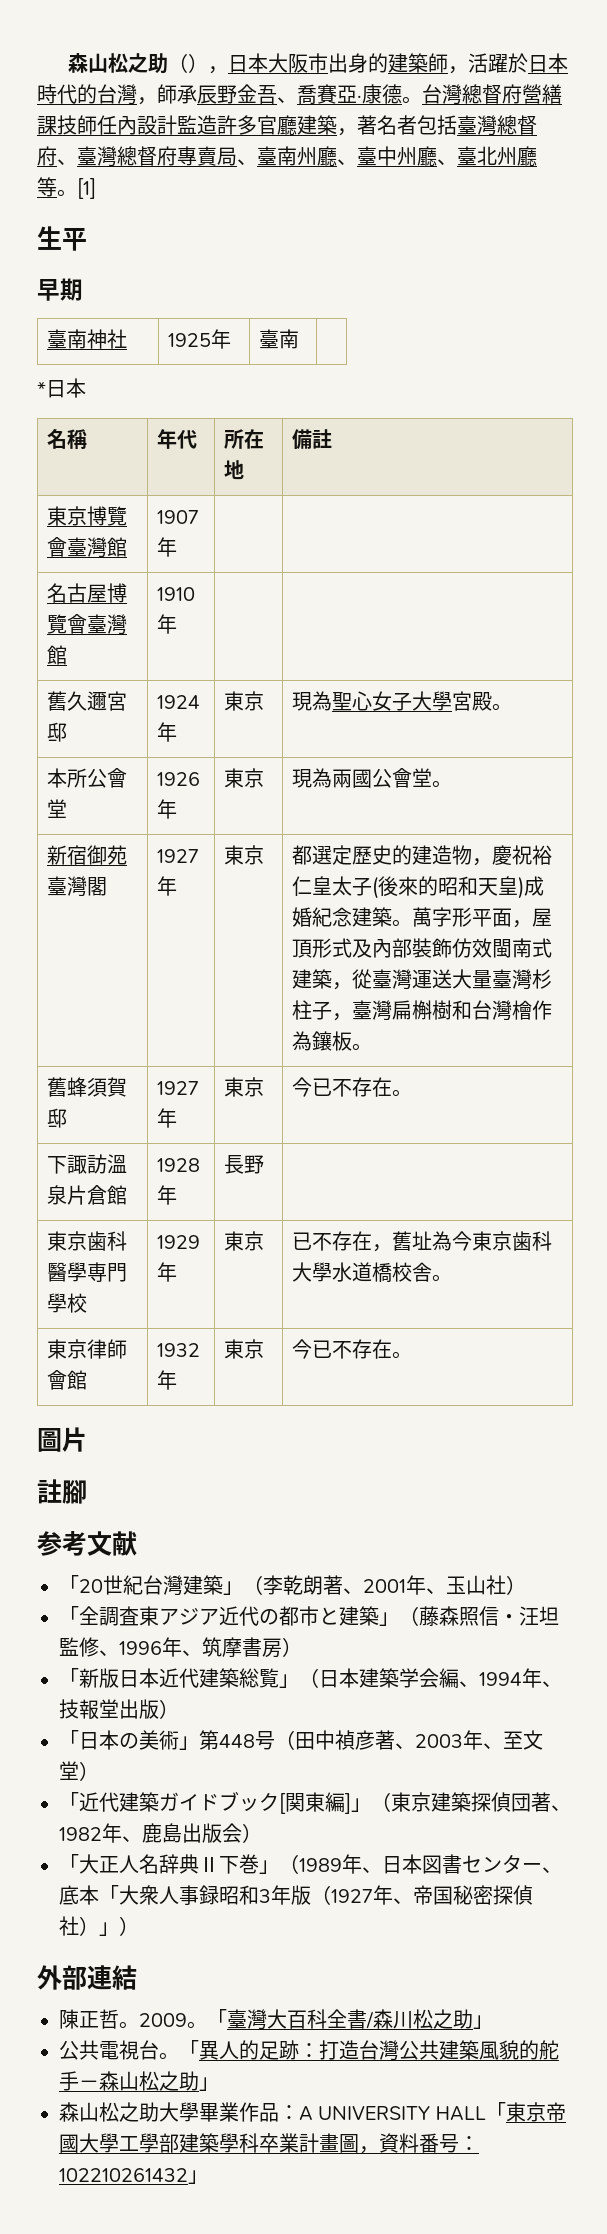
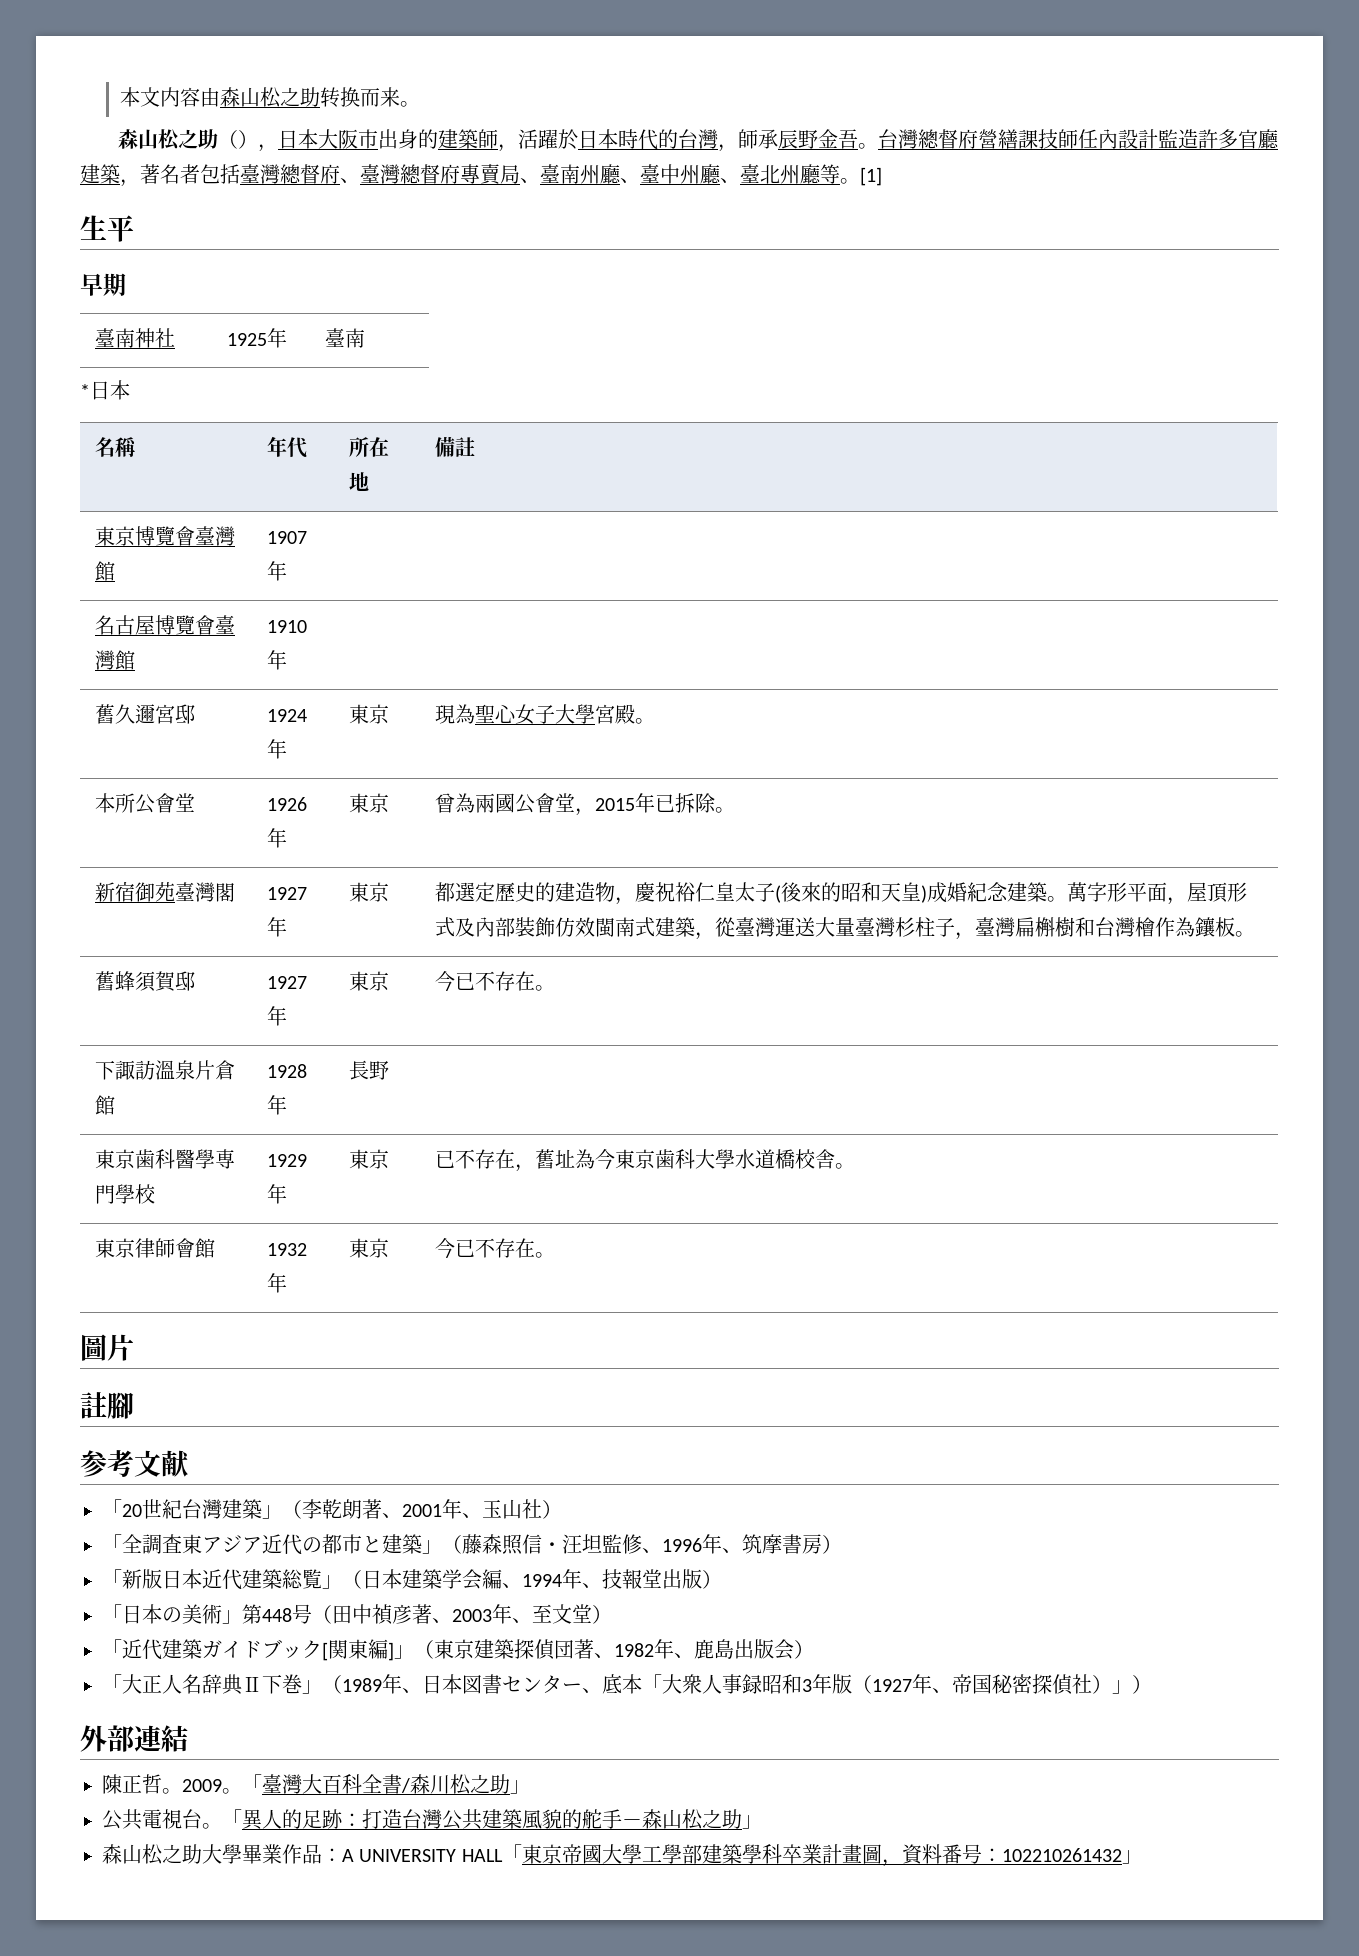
+ 本文内容由森山松之助转换而来。
- 森山松之助（），日本大阪市出身的建築師，活躍於日本時代的台灣，師承辰野金吾、喬賽亞·康德。
+ 森山松之助（），日本大阪市出身的建築師，活躍於日本時代的台灣，師承辰野金吾。
- 本所公會堂 | 1926年 | 東京 | 現為兩國公會堂。
+ 本所公會堂 | 1926年 | 東京 | 曾為兩國公會堂，2015年已拆除。

